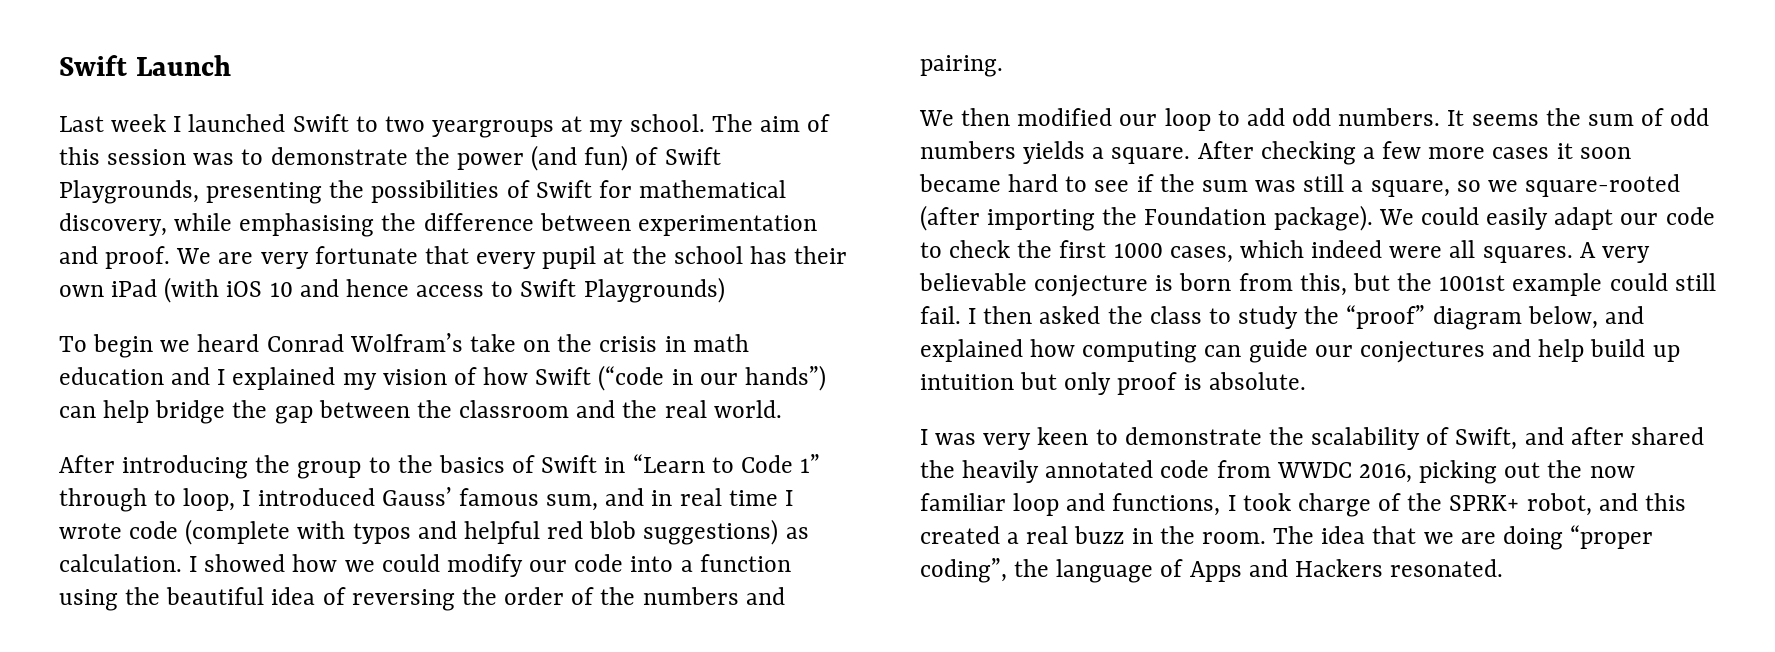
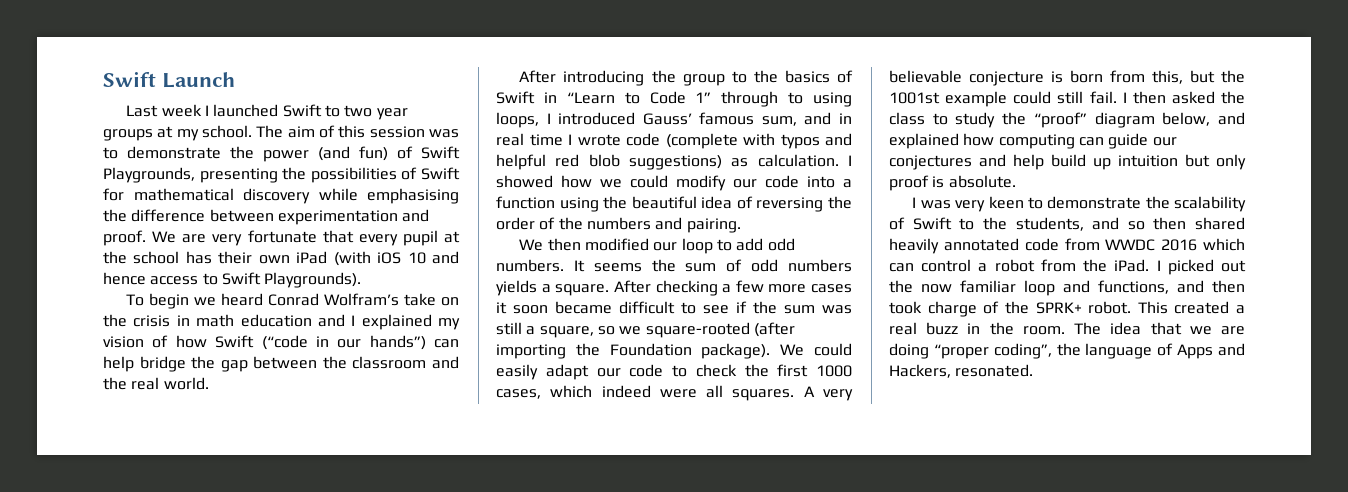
- Last week I launched Swift to two yeargroups at my school.
+ Last week I launched Swift to two year groups at my school.
- The aim of this session was to demonstrate the power (and fun) of Swift Playgrounds, presenting the possibilities of Swift for mathematical discovery, while emphasising the difference between experimentation and proof.
+ The aim of this session was to demonstrate the power (and fun) of Swift Playgrounds, presenting the possibilities of Swift for mathematical discovery while emphasising the difference between experimentation and proof.
- We are very fortunate that every pupil at the school has their own iPad (with iOS 10 and hence access to Swift Playgrounds)
+ We are very fortunate that every pupil at the school has their own iPad (with iOS 10 and hence access to Swift Playgrounds).
- After introducing the group to the basics of Swift in “Learn to Code 1” through to loop, I introduced Gauss’ famous sum, and in real time I wrote code (complete with typos and helpful red blob suggestions) as calculation.
+ After introducing the group to the basics of Swift in “Learn to Code 1” through to using loops, I introduced Gauss’ famous sum, and in real time I wrote code (complete with typos and helpful red blob suggestions) as calculation.
- After checking a few more cases it soon became hard to see if the sum was still a square, so we square-rooted (after importing the Foundation package).
+ After checking a few more cases it soon became difficult to see if the sum was still a square, so we square-rooted (after importing the Foundation package).
- I was very keen to demonstrate the scalability of Swift, and after shared the heavily annotated code from WWDC 2016, picking out the now familiar loop and functions, I took charge of the SPRK+ robot, and this created a real buzz in the room.
+ I was very keen to demonstrate the scalability of Swift to the students, and so then shared heavily annotated code from WWDC 2016 which can control a robot from the iPad. I picked out the now familiar loop and functions, and then took charge of the SPRK+ robot. This created a real buzz in the room.
- The idea that we are doing “proper coding”, the language of Apps and Hackers resonated.
+ The idea that we are doing “proper coding”, the language of Apps and Hackers, resonated.

